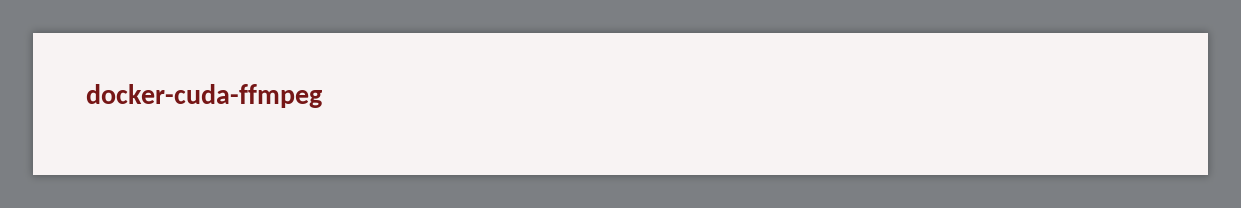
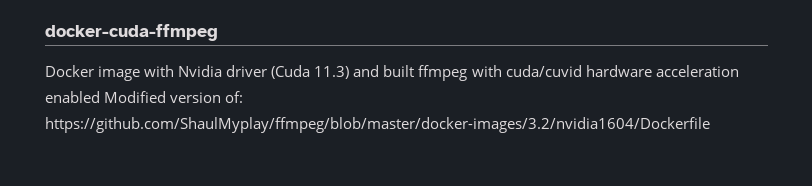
+ Docker image with Nvidia driver (Cuda 11.3) and built ffmpeg with cuda/cuvid hardware acceleration enabled Modified version of: https://github.com/ShaulMyplay/ffmpeg/blob/master/docker-images/3.2/nvidia1604/Dockerfile

